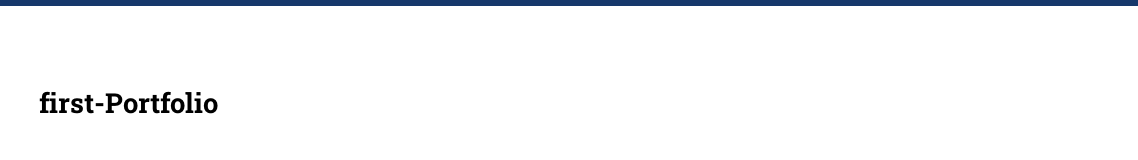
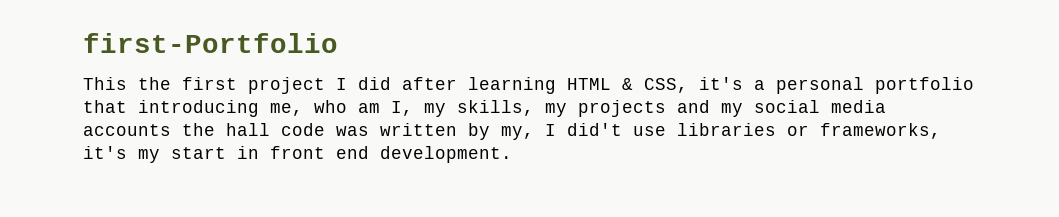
+ This the first project I did after learning HTML & CSS, it's a personal portfolio that introducing me, who am I, my skills, my projects and my social media accounts the hall code was written by my, I did't use libraries or frameworks, it's my start in front end development.

